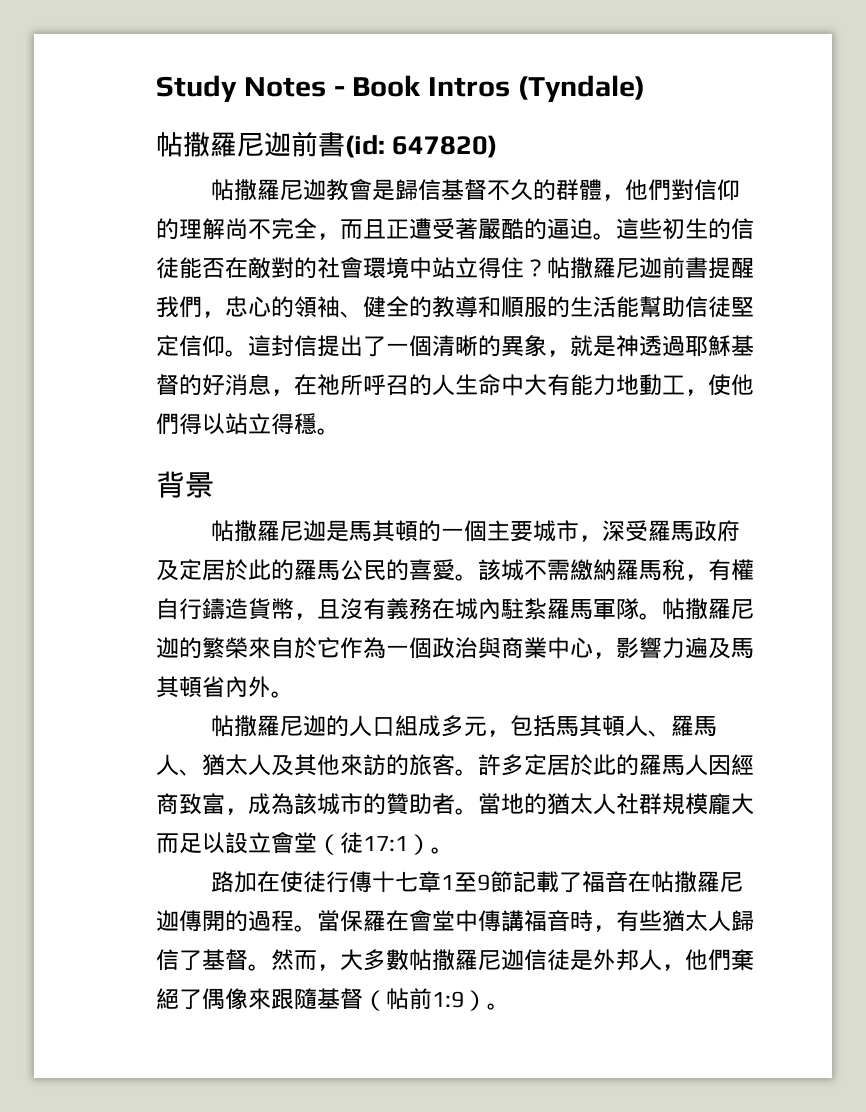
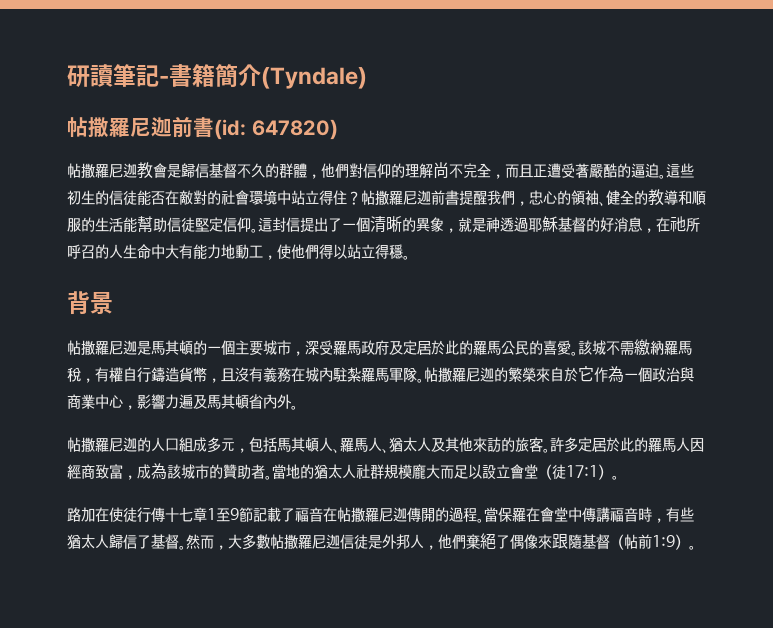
- Study Notes - Book Intros (Tyndale)
+ 研讀筆記-書籍簡介(Tyndale)

